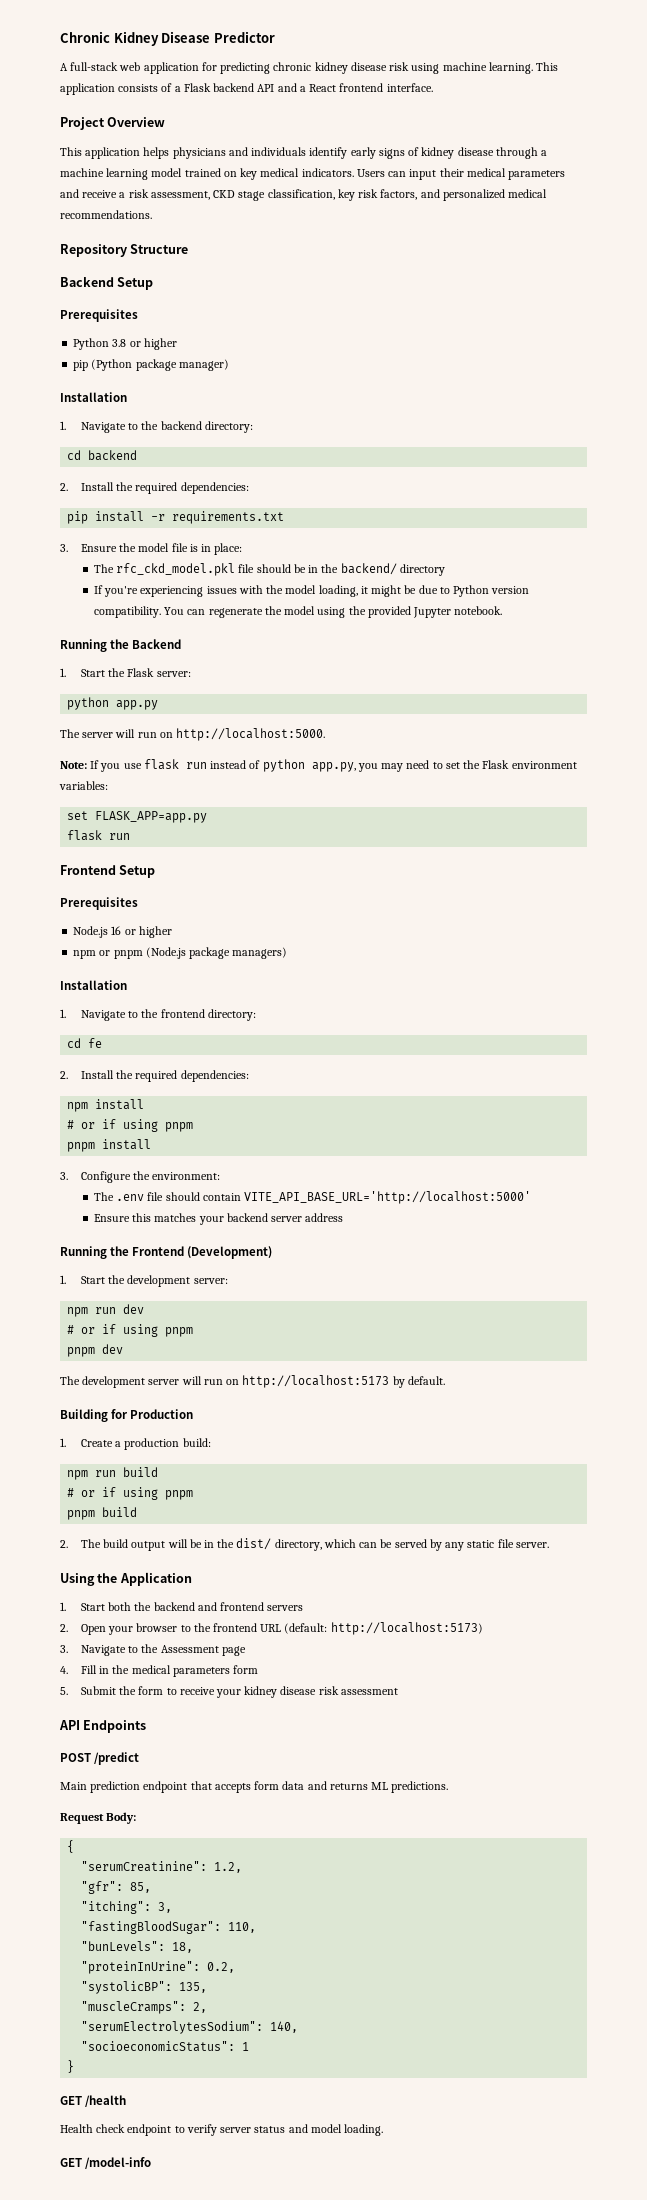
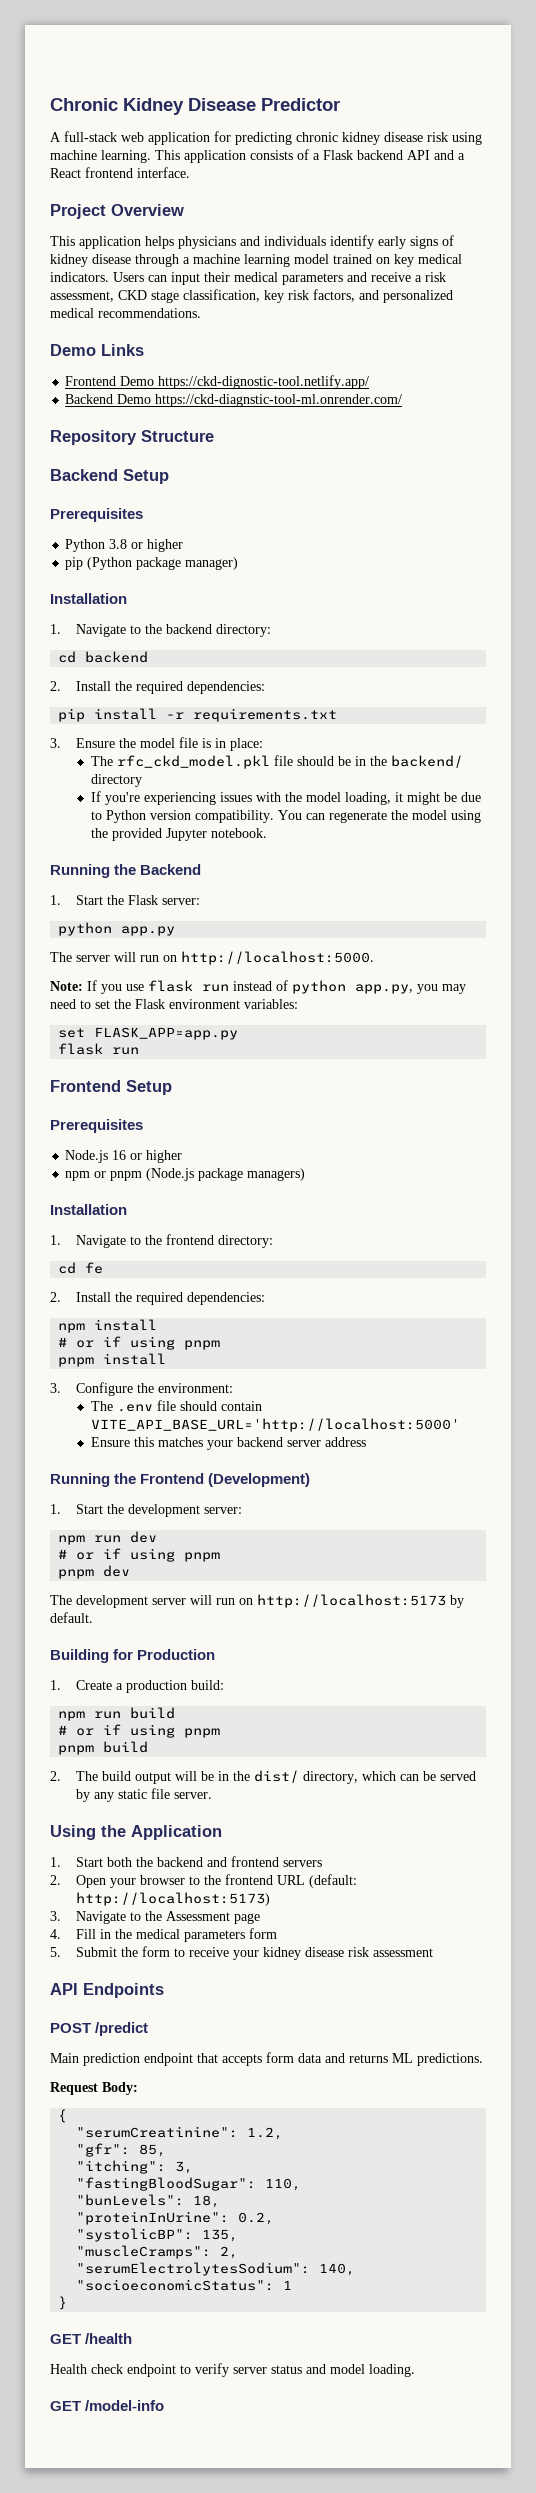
+ Demo Links
+ Frontend Demo https://ckd-dignostic-tool.netlify.app/
+ Backend Demo https://ckd-diagnstic-tool-ml.onrender.com/

